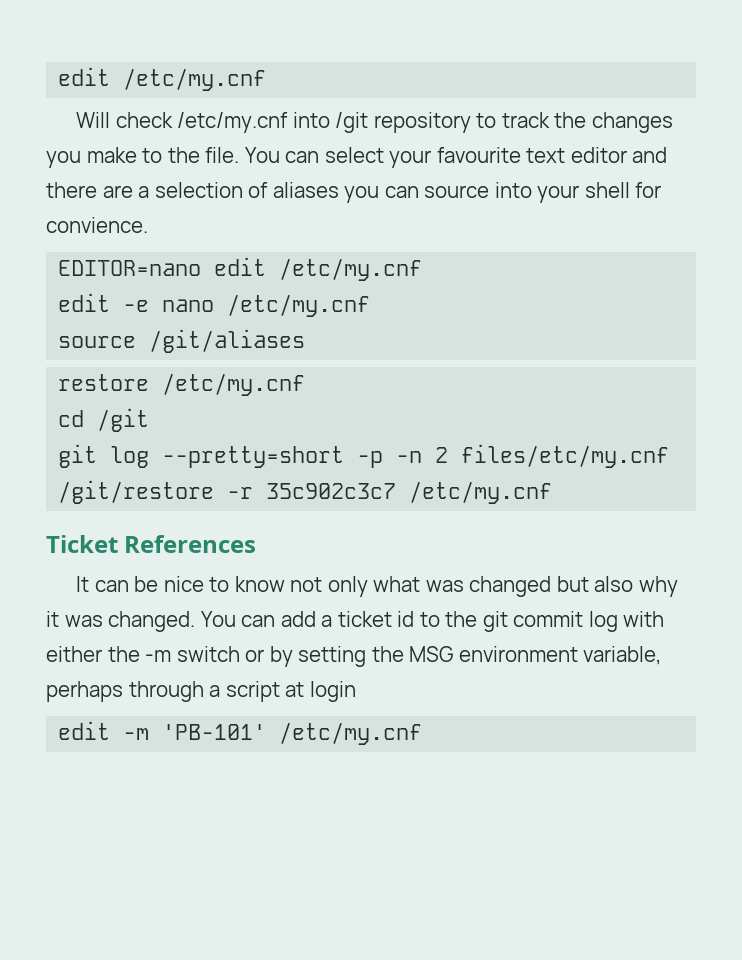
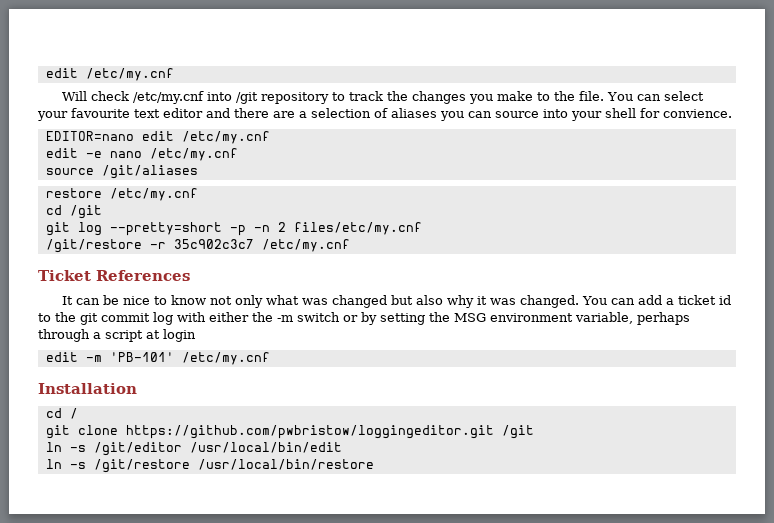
+ Installation
+ cd /
+ git clone https://github.com/pwbristow/loggingeditor.git /git
+ ln -s /git/editor /usr/local/bin/edit
+ ln -s /git/restore /usr/local/bin/restore

